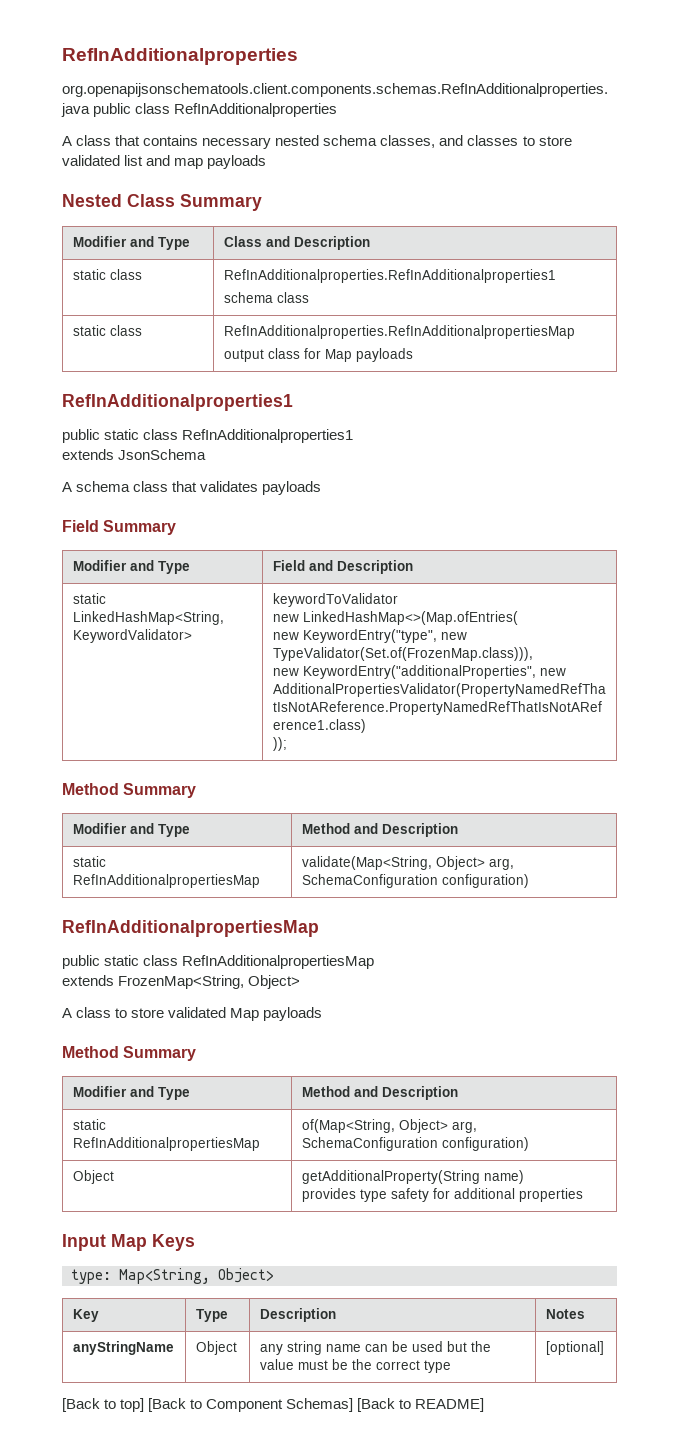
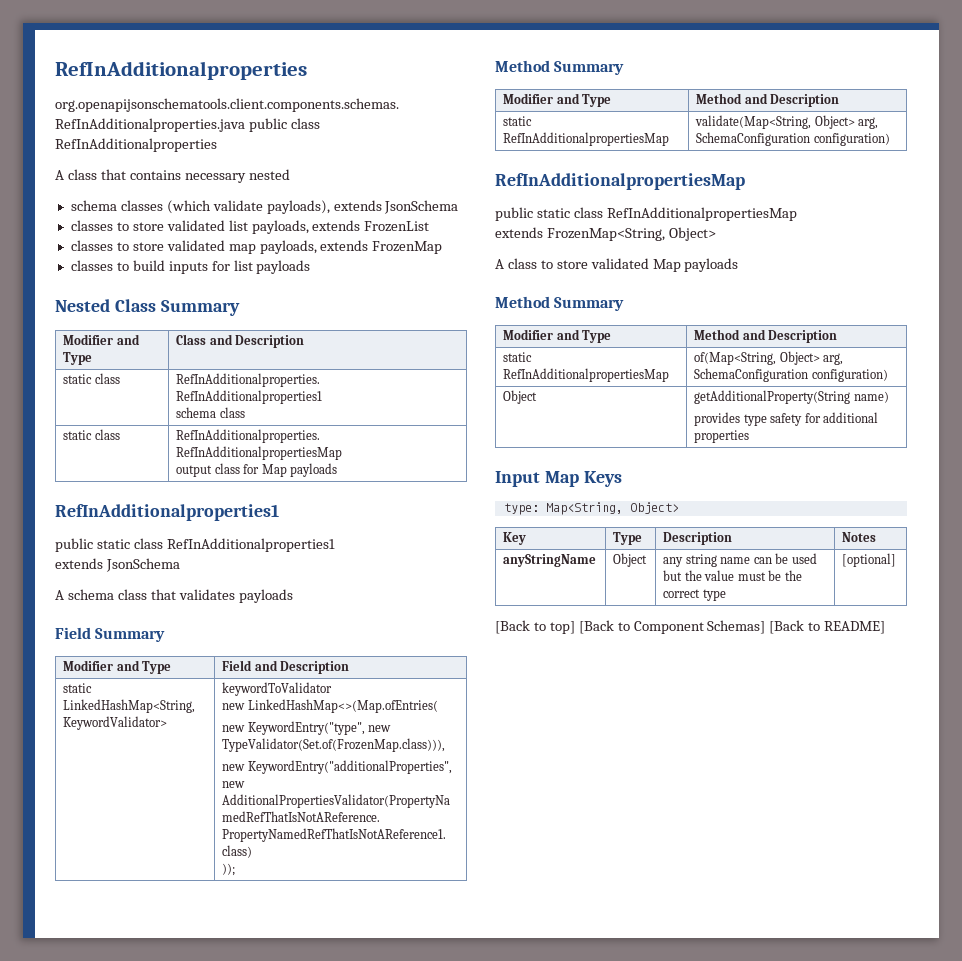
- A class that contains necessary nested schema classes, and classes to store validated list and map payloads
+ A class that contains necessary nested
+ schema classes (which validate payloads), extends JsonSchema
+ classes to store validated list payloads, extends FrozenList
+ classes to store validated map payloads, extends FrozenMap
+ classes to build inputs for list payloads

